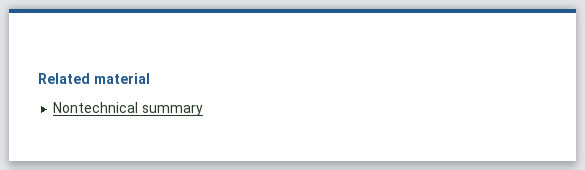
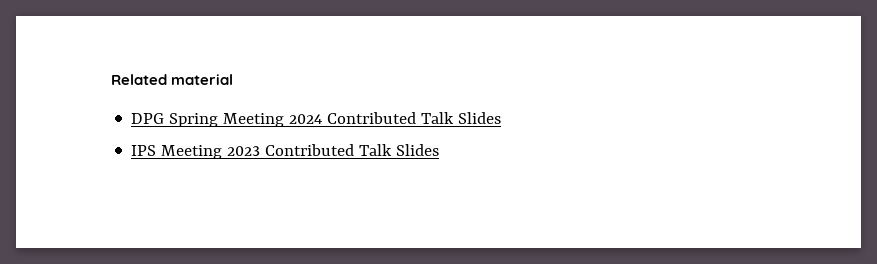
- Nontechnical summary
+ DPG Spring Meeting 2024 Contributed Talk Slides
+ IPS Meeting 2023 Contributed Talk Slides

